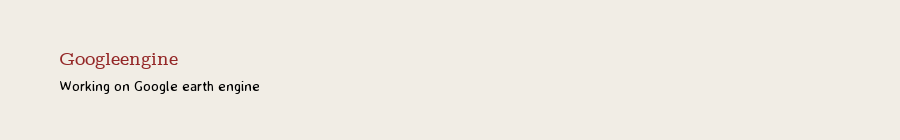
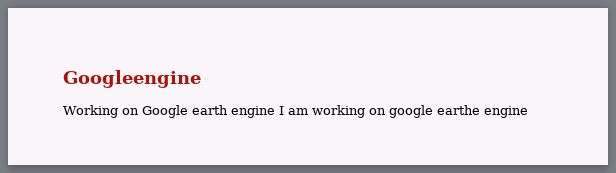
- Working on Google earth engine
+ Working on Google earth engine I am working on google earthe engine

